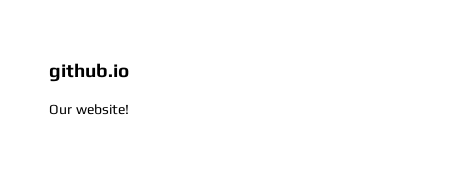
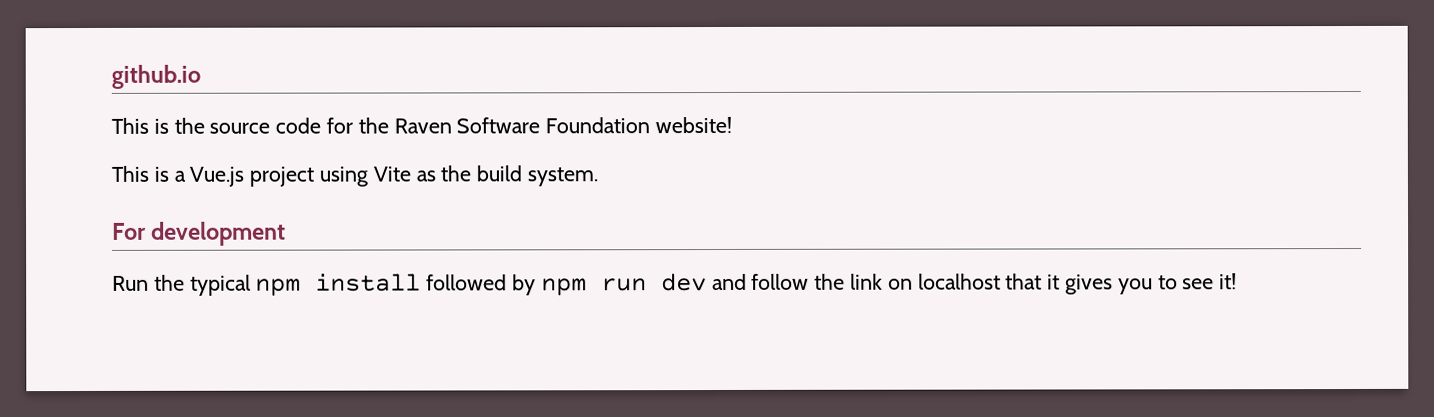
- Our website!
+ This is the source code for the Raven Software Foundation website!
+ This is a Vue.js project using Vite as the build system.
+ For development
+ Run the typical npm install followed by npm run dev and follow the link on localhost that it gives you to see it!

